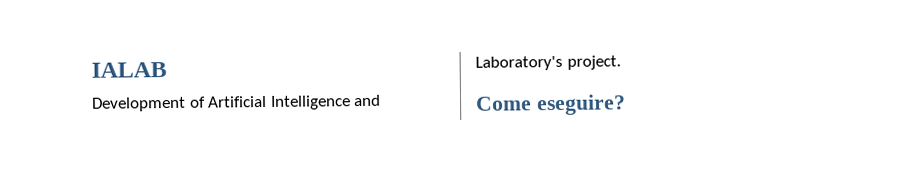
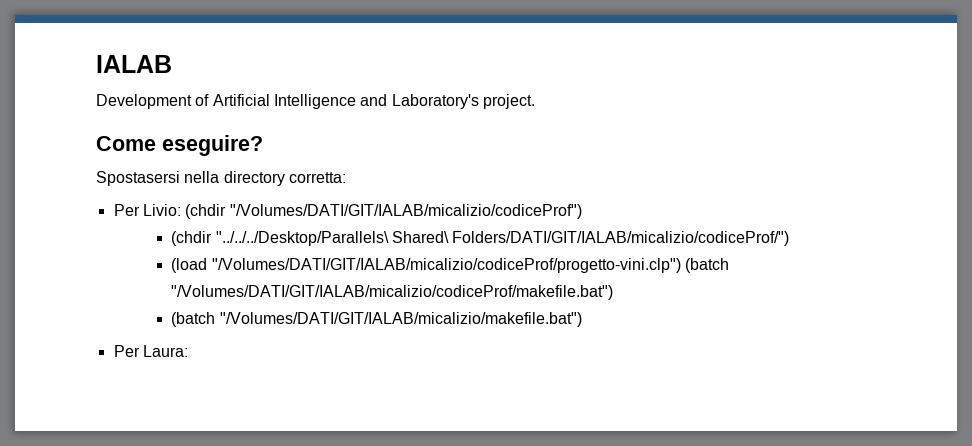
+ Spostasersi nella directory corretta:
+ Per Livio: (chdir "/Volumes/DATI/GIT/IALAB/micalizio/codiceProf")
+ (chdir "../../../Desktop/Parallels\ Shared\ Folders/DATI/GIT/IALAB/micalizio/codiceProf/")
+ (load "/Volumes/DATI/GIT/IALAB/micalizio/codiceProf/progetto-vini.clp") (batch "/Volumes/DATI/GIT/IALAB/micalizio/codiceProf/makefile.bat")
+ (batch "/Volumes/DATI/GIT/IALAB/micalizio/makefile.bat")
+ Per Laura:

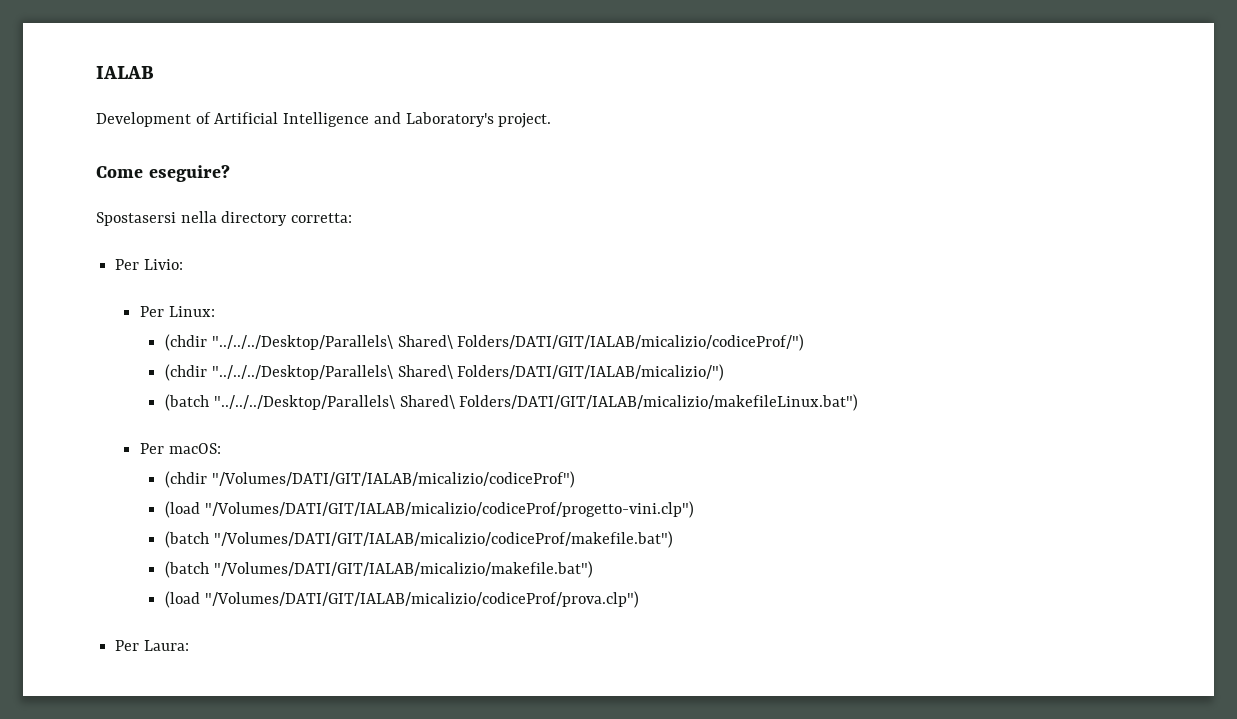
- Per Livio: (chdir "/Volumes/DATI/GIT/IALAB/micalizio/codiceProf")
+ Per Livio:
+ Per Linux:
+ (chdir "../../../Desktop/Parallels\ Shared\ Folders/DATI/GIT/IALAB/micalizio/")
+ (batch "../../../Desktop/Parallels\ Shared\ Folders/DATI/GIT/IALAB/micalizio/makefileLinux.bat")
+ Per macOS:
+ (chdir "/Volumes/DATI/GIT/IALAB/micalizio/codiceProf")
- (load "/Volumes/DATI/GIT/IALAB/micalizio/codiceProf/progetto-vini.clp") (batch "/Volumes/DATI/GIT/IALAB/micalizio/codiceProf/makefile.bat")
+ (load "/Volumes/DATI/GIT/IALAB/micalizio/codiceProf/progetto-vini.clp")
+ (batch "/Volumes/DATI/GIT/IALAB/micalizio/codiceProf/makefile.bat")
+ (load "/Volumes/DATI/GIT/IALAB/micalizio/codiceProf/prova.clp")

